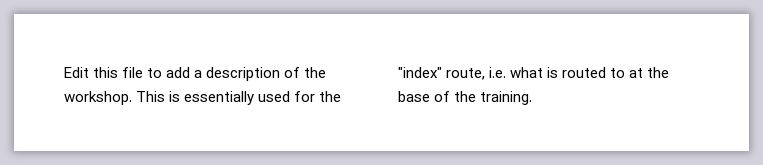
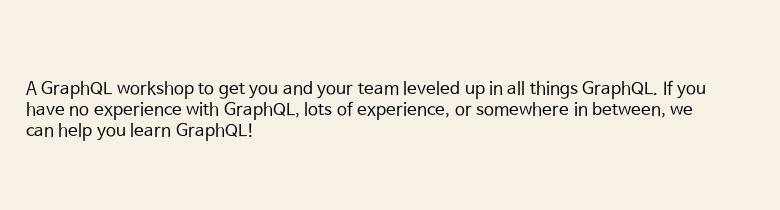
- Edit this file to add a description of the workshop. This is essentially used for the "index" route, i.e. what is routed to at the base of the training.
+ A GraphQL workshop to get you and your team leveled up in all things GraphQL. If you have no experience with GraphQL, lots of experience, or somewhere in between, we can help you learn GraphQL!

